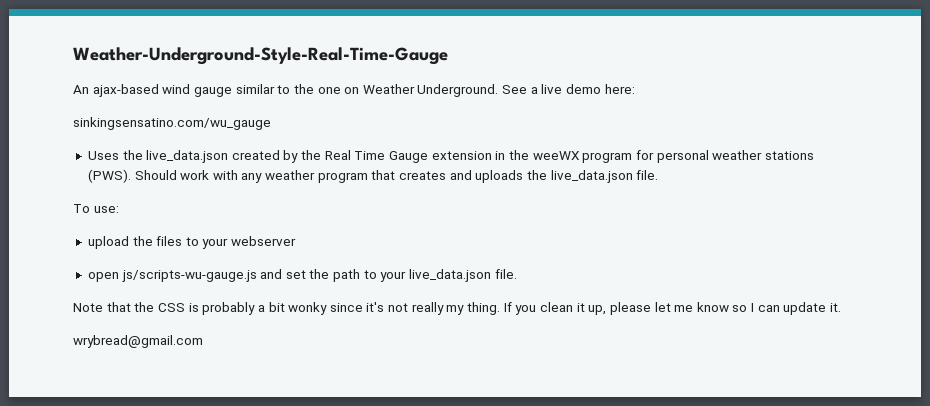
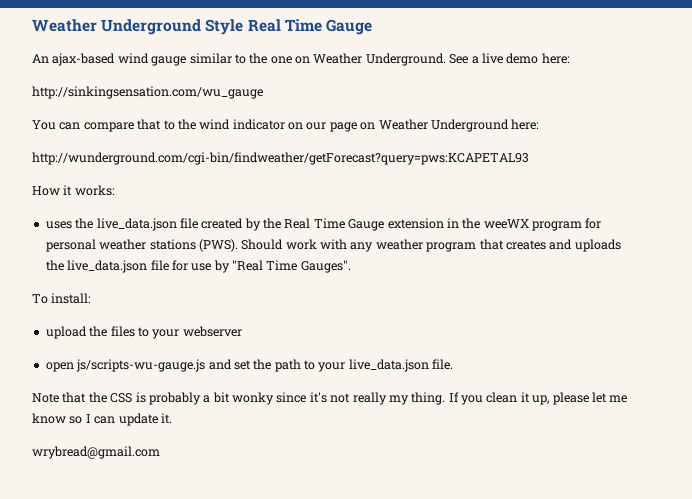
- Weather-Underground-Style-Real-Time-Gauge
+ Weather Underground Style Real Time Gauge
- sinkingsensatino.com/wu_gauge
- Uses the live_data.json created by the Real Time Gauge extension in the weeWX program for personal weather stations (PWS).
+ http://sinkingsensation.com/wu_gauge
+ You can compare that to the wind indicator on our page on Weather Underground here:
+ http://wunderground.com/cgi-bin/findweather/getForecast?query=pws:KCAPETAL93
+ How it works:
+ uses the live_data.json file created by the Real Time Gauge extension in the weeWX program for personal weather stations (PWS).
- Should work with any weather program that creates and uploads the live_data.json file.
+ Should work with any weather program that creates and uploads the live_data.json file for use by "Real Time Gauges".
- To use:
+ To install:

